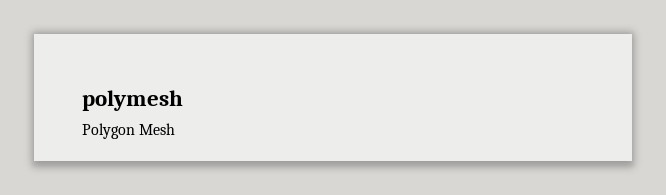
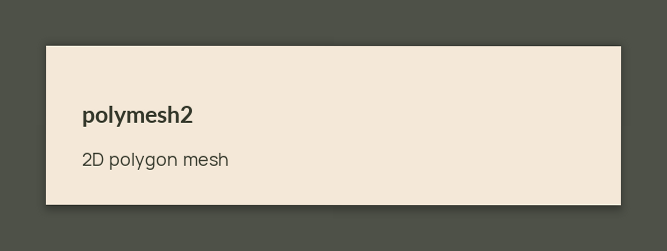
- polymesh
- Polygon Mesh
+ polymesh2
+ 2D polygon mesh

